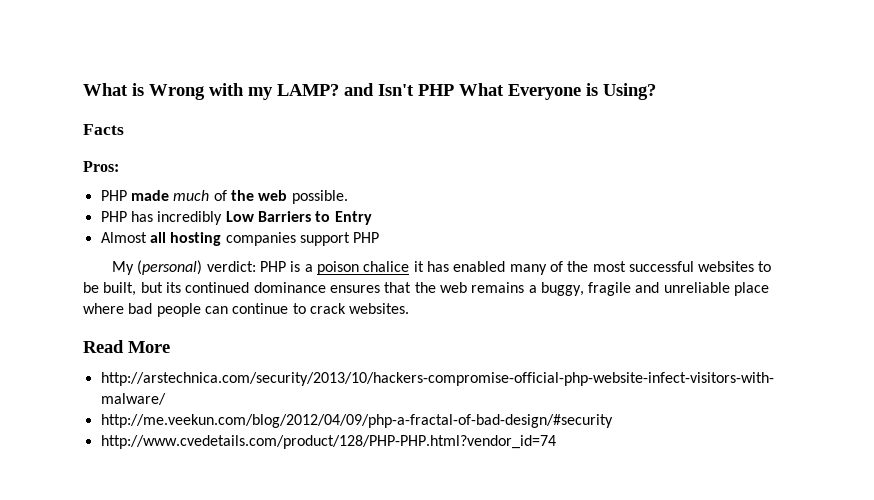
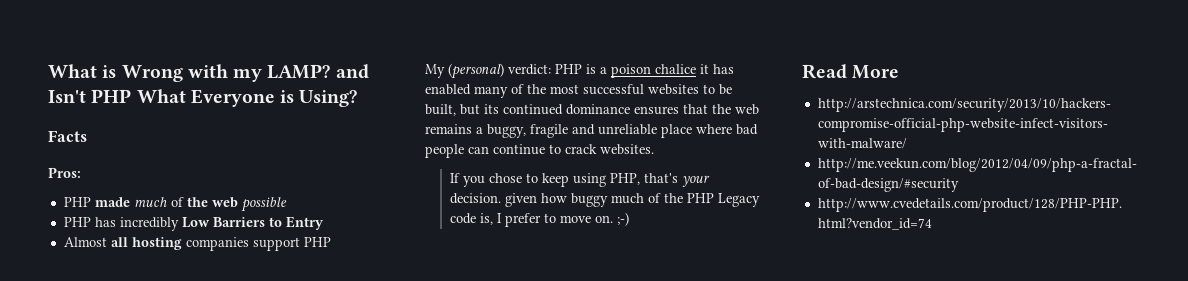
- PHP made much of the web possible.
+ PHP made much of the web possible
+ If you chose to keep using PHP, that's your decision. given how buggy much of the PHP Legacy code is, I prefer to move on. ;-)

